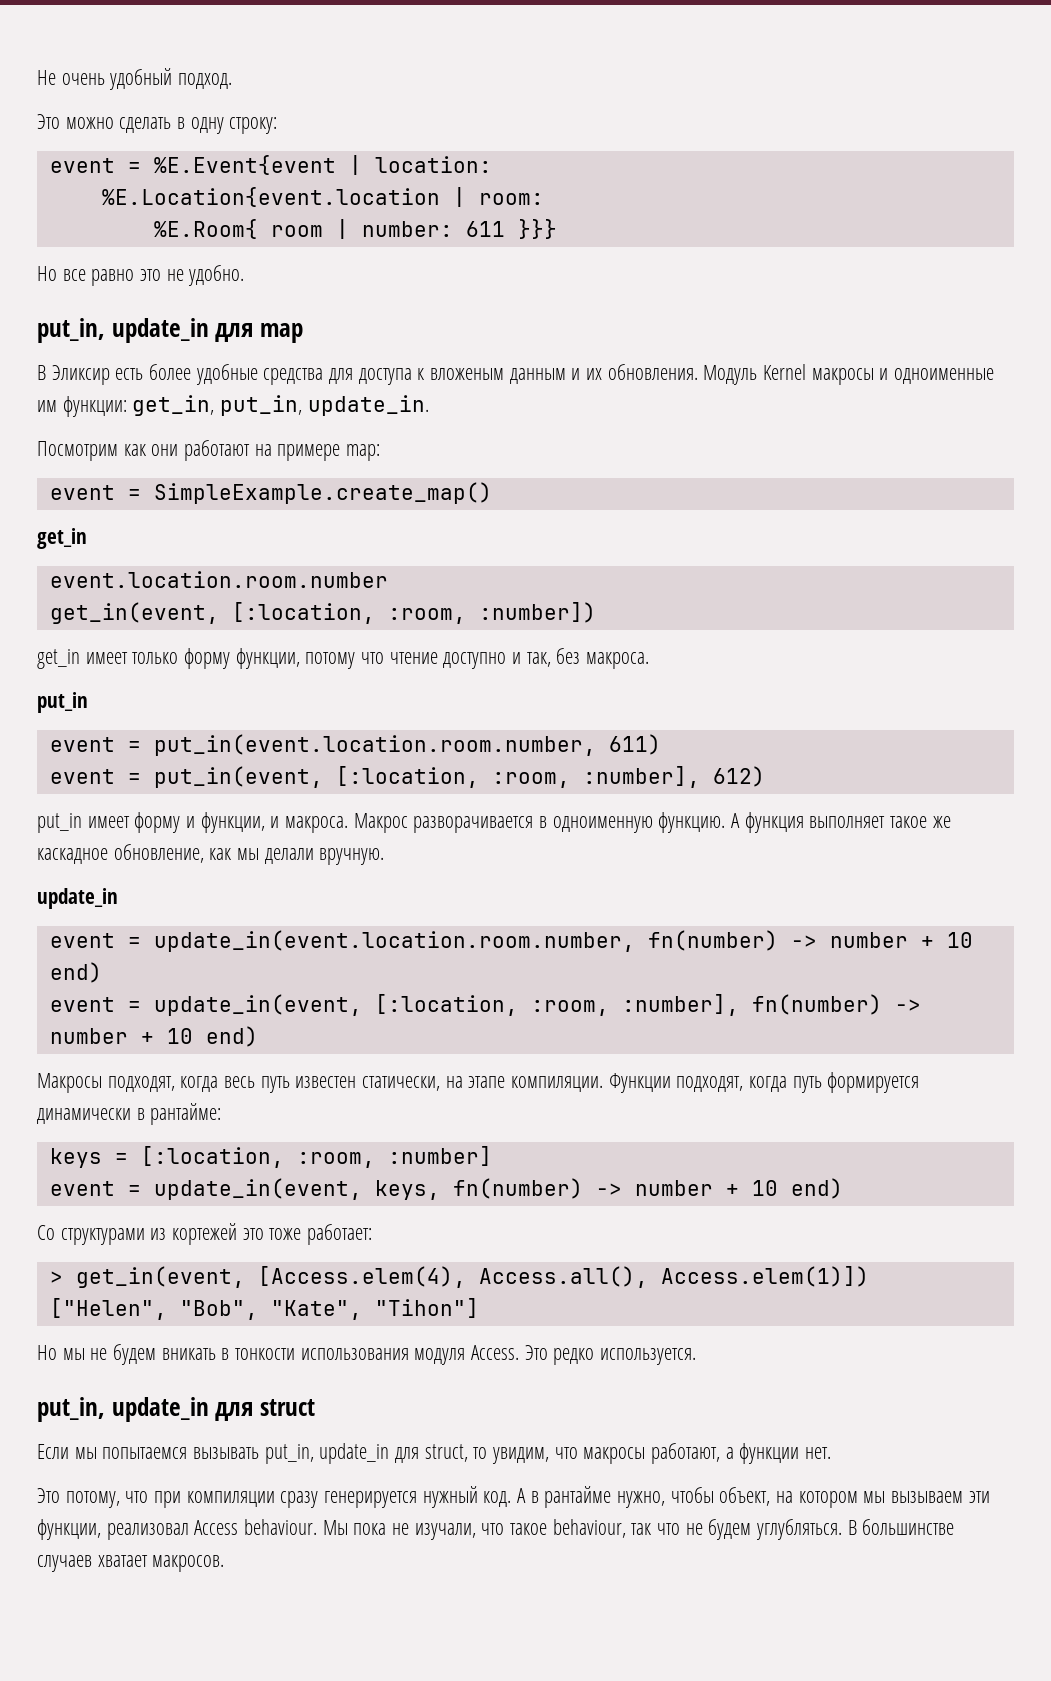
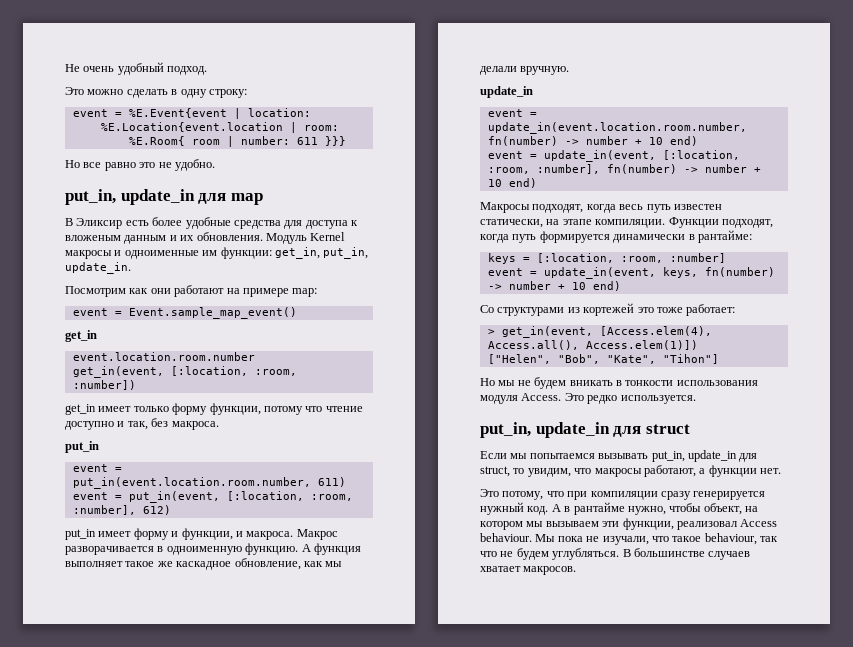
- event = SimpleExample.create_map()
+ event = Event.sample_map_event()

